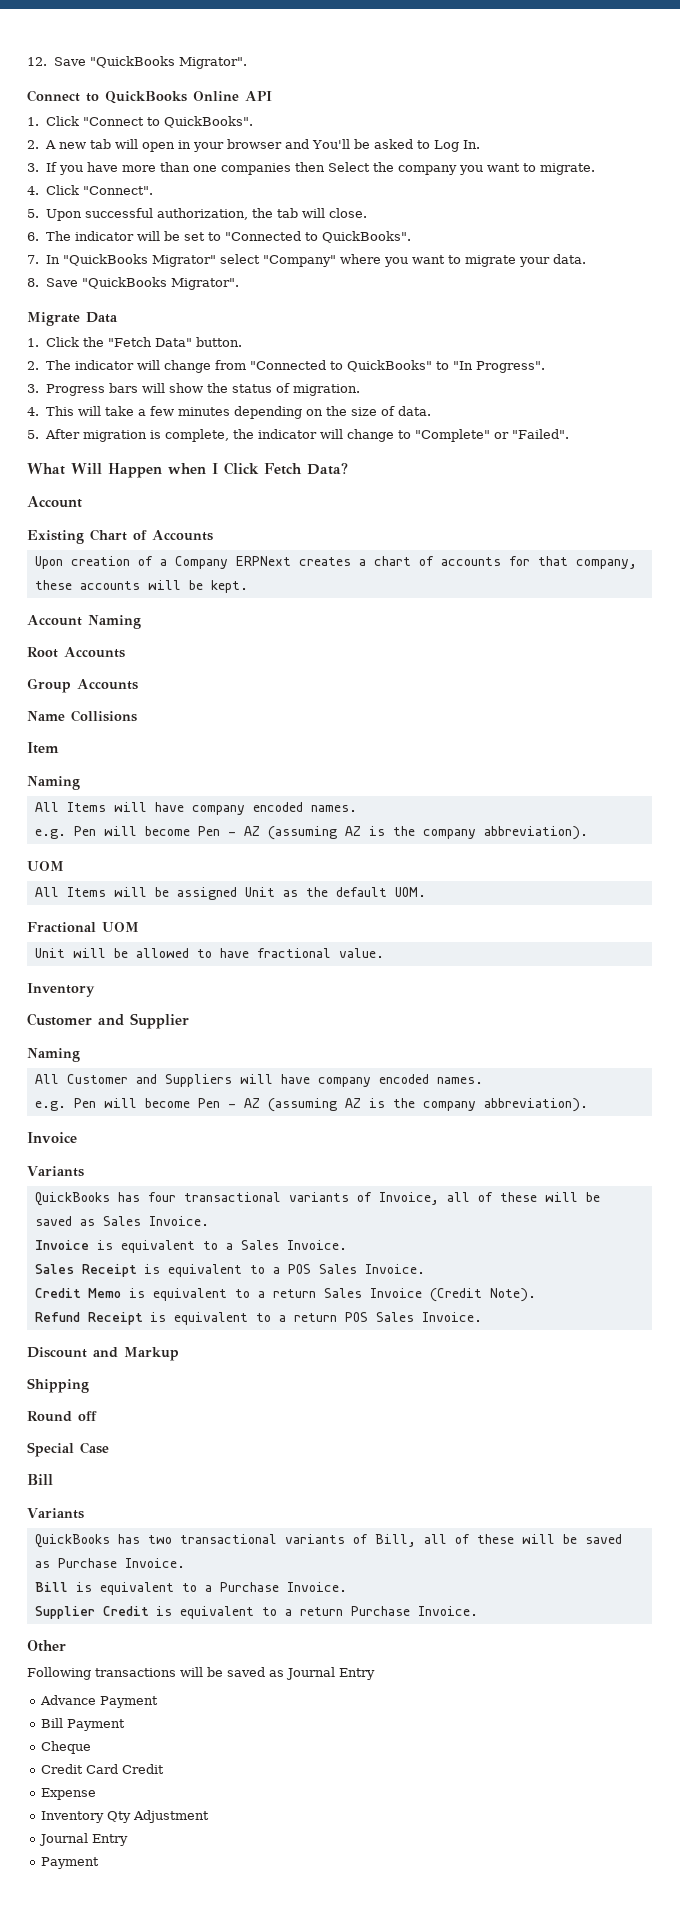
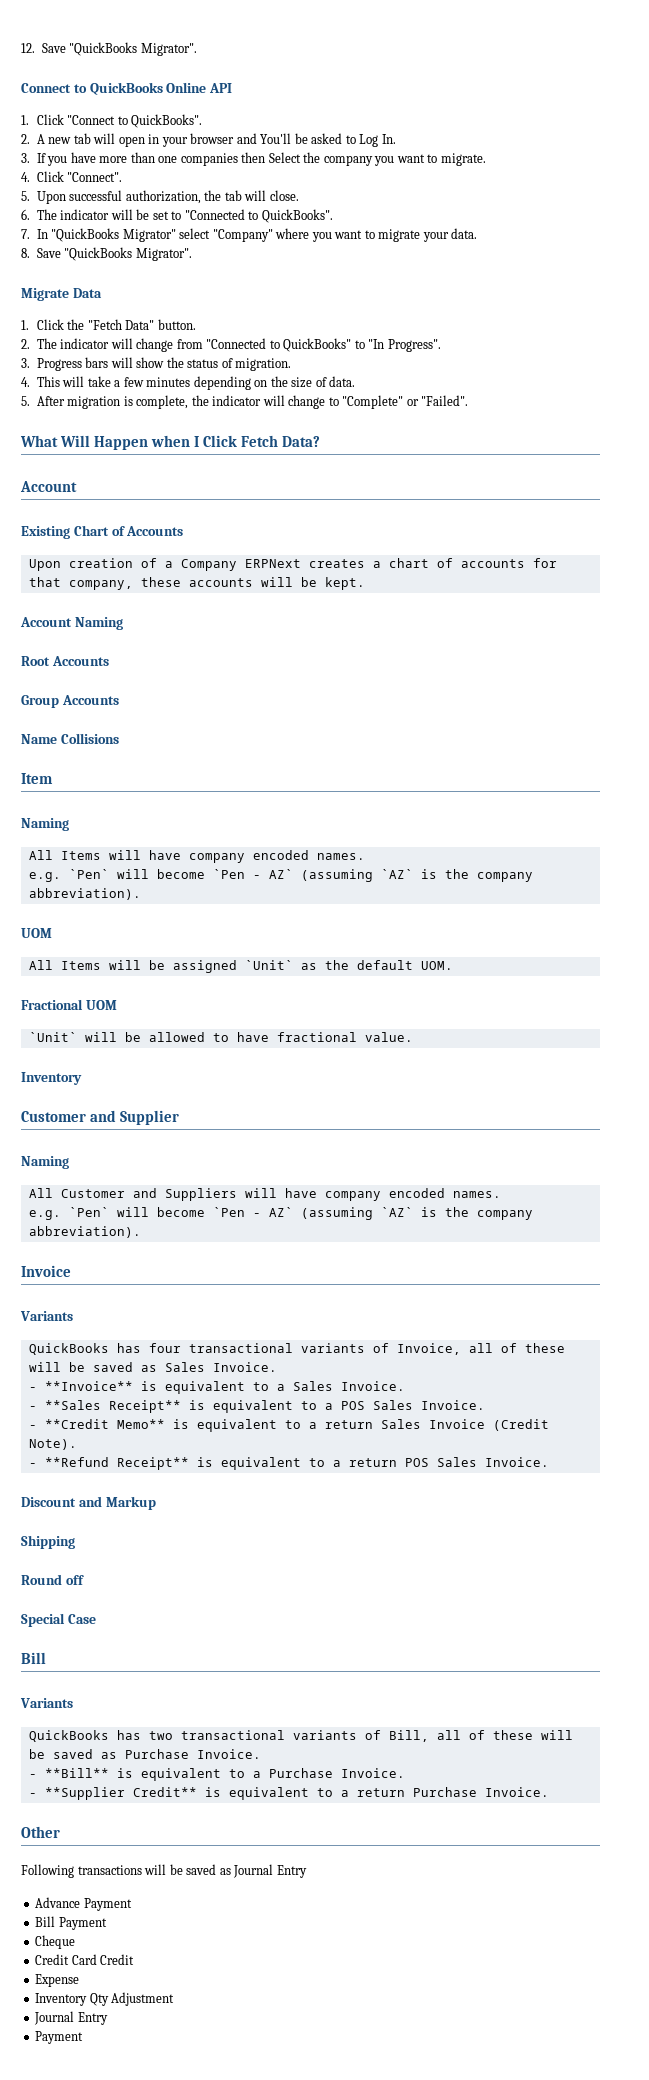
  All Items will have company encoded names.
- e.g. Pen will become Pen - AZ (assuming AZ is the company abbreviation).
+ e.g. `Pen` will become `Pen - AZ` (assuming `AZ` is the company abbreviation).
- All Items will be assigned Unit as the default UOM.
+ All Items will be assigned `Unit` as the default UOM.
- Unit will be allowed to have fractional value.
+ `Unit` will be allowed to have fractional value.
  All Customer and Suppliers will have company encoded names.
- e.g. Pen will become Pen - AZ (assuming AZ is the company abbreviation).
+ e.g. `Pen` will become `Pen - AZ` (assuming `AZ` is the company abbreviation).
- Invoice is equivalent to a Sales Invoice.
+ - **Invoice** is equivalent to a Sales Invoice.
- Sales Receipt is equivalent to a POS Sales Invoice.
+ - **Sales Receipt** is equivalent to a POS Sales Invoice.
- Credit Memo is equivalent to a return Sales Invoice (Credit Note).
+ - **Credit Memo** is equivalent to a return Sales Invoice (Credit Note).
- Refund Receipt is equivalent to a return POS Sales Invoice.
+ - **Refund Receipt** is equivalent to a return POS Sales Invoice.
- Bill is equivalent to a Purchase Invoice.
+ - **Bill** is equivalent to a Purchase Invoice.
- Supplier Credit is equivalent to a return Purchase Invoice.
+ - **Supplier Credit** is equivalent to a return Purchase Invoice.

